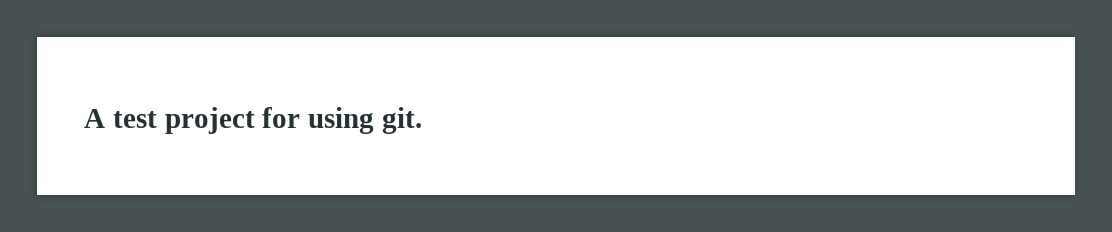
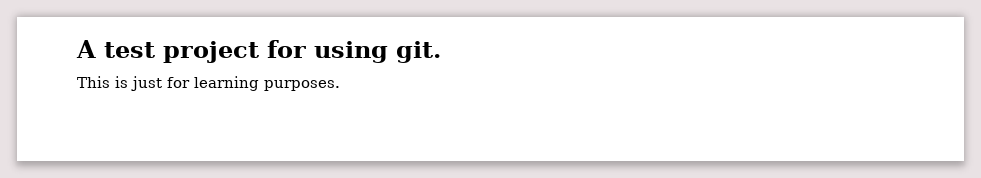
+ This is just for learning purposes.

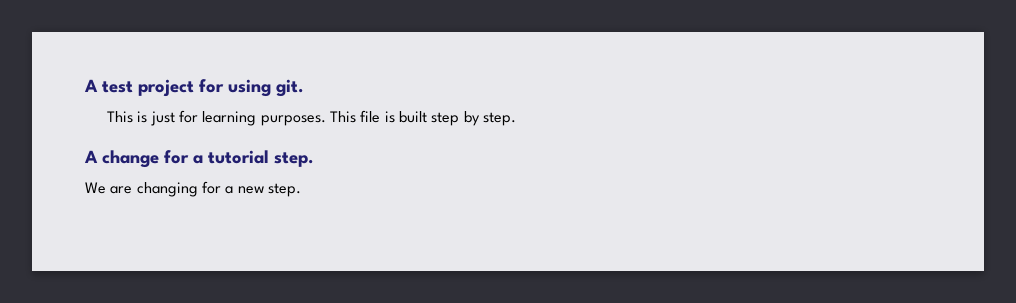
+ This file is built step by step.
+ A change for a tutorial step.
+ We are changing for a new step.

